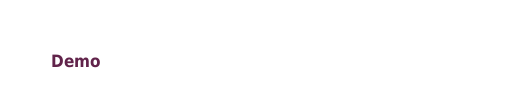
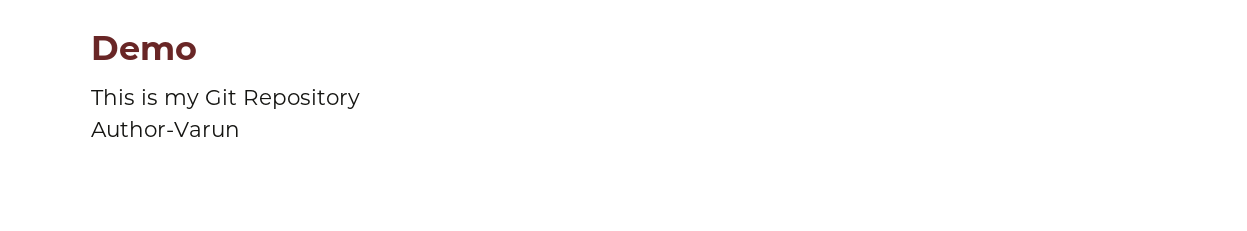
+ This is my Git Repository
+ Author-Varun

